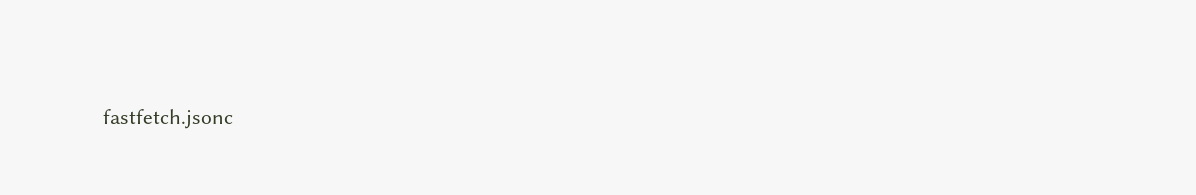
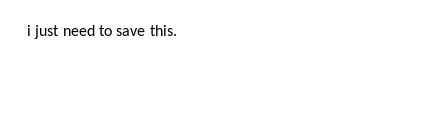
- fastfetch.jsonc
+ i just need to save this.

